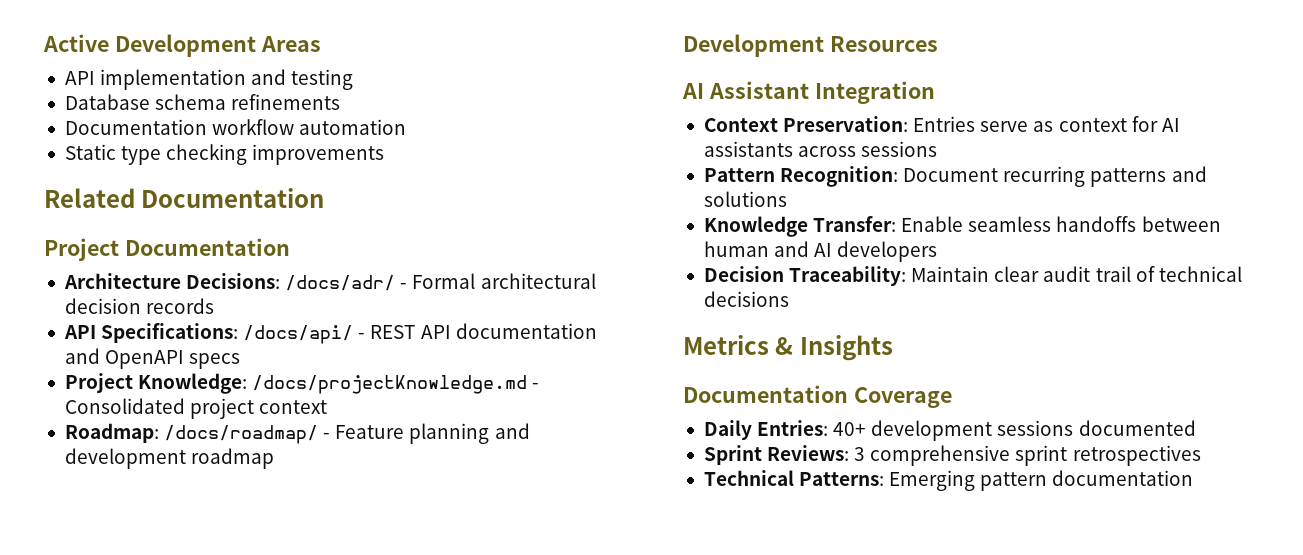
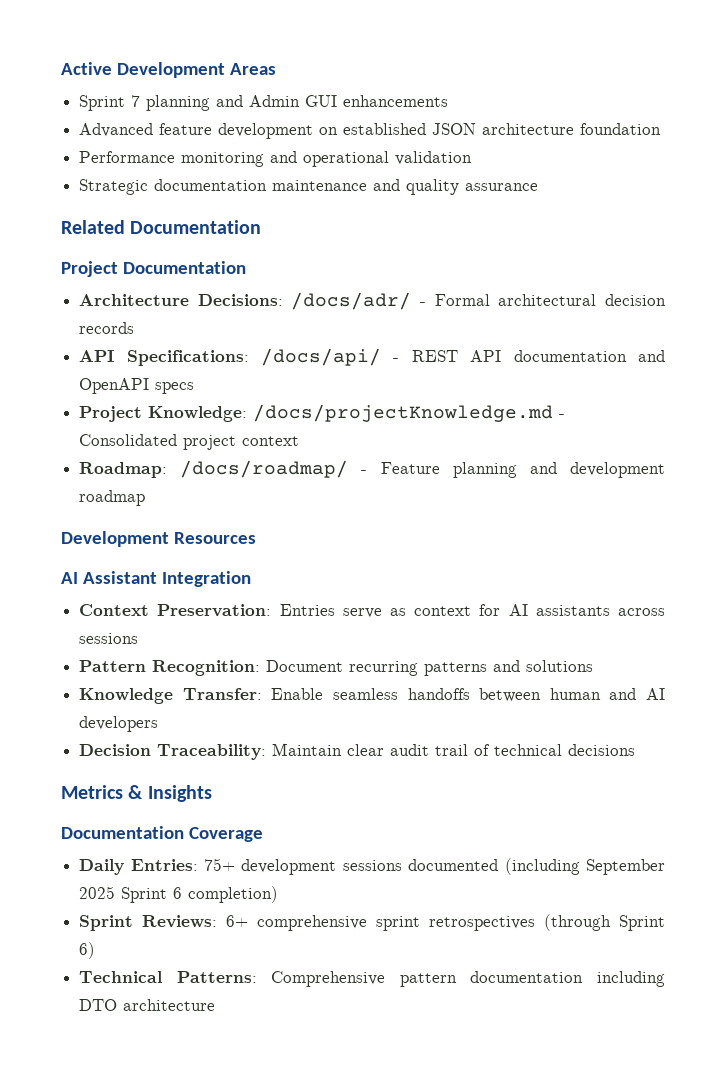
- API implementation and testing
- Database schema refinements
- Documentation workflow automation
- Static type checking improvements
+ Sprint 7 planning and Admin GUI enhancements
+ Advanced feature development on established JSON architecture foundation
+ Performance monitoring and operational validation
+ Strategic documentation maintenance and quality assurance
- Daily Entries: 40+ development sessions documented
+ Daily Entries: 75+ development sessions documented (including September 2025 Sprint 6 completion)
- Sprint Reviews: 3 comprehensive sprint retrospectives
+ Sprint Reviews: 6+ comprehensive sprint retrospectives (through Sprint 6)
- Technical Patterns: Emerging pattern documentation
+ Technical Patterns: Comprehensive pattern documentation including DTO architecture

